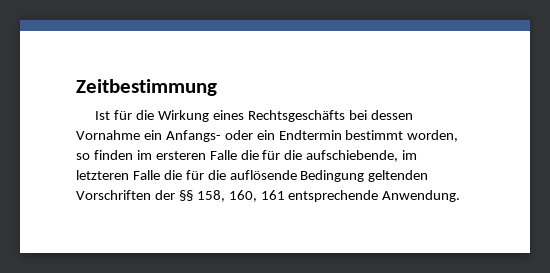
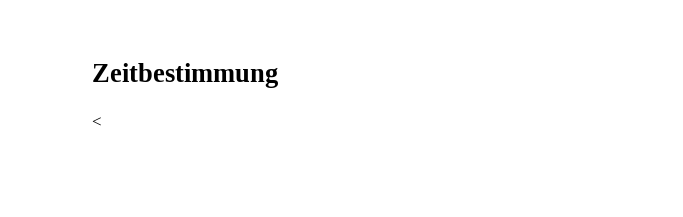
- Ist für die Wirkung eines Rechtsgeschäfts bei dessen Vornahme ein Anfangs- oder ein Endtermin bestimmt worden, so finden im ersteren Falle die für die aufschiebende, im letzteren Falle die für die auflösende Bedingung geltenden Vorschriften der §§ 158, 160, 161 entsprechende Anwendung.
+ <

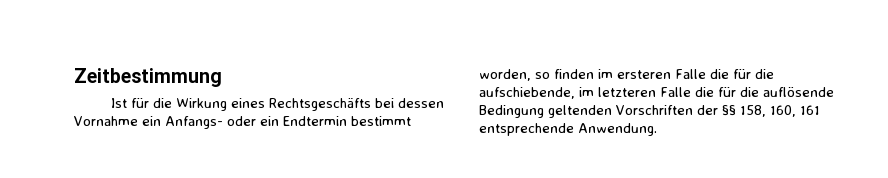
- <
+ Ist für die Wirkung eines Rechtsgeschäfts bei dessen Vornahme ein Anfangs- oder ein Endtermin bestimmt worden, so finden im ersteren Falle die für die aufschiebende, im letzteren Falle die für die auflösende Bedingung geltenden Vorschriften der §§ 158, 160, 161 entsprechende Anwendung.

